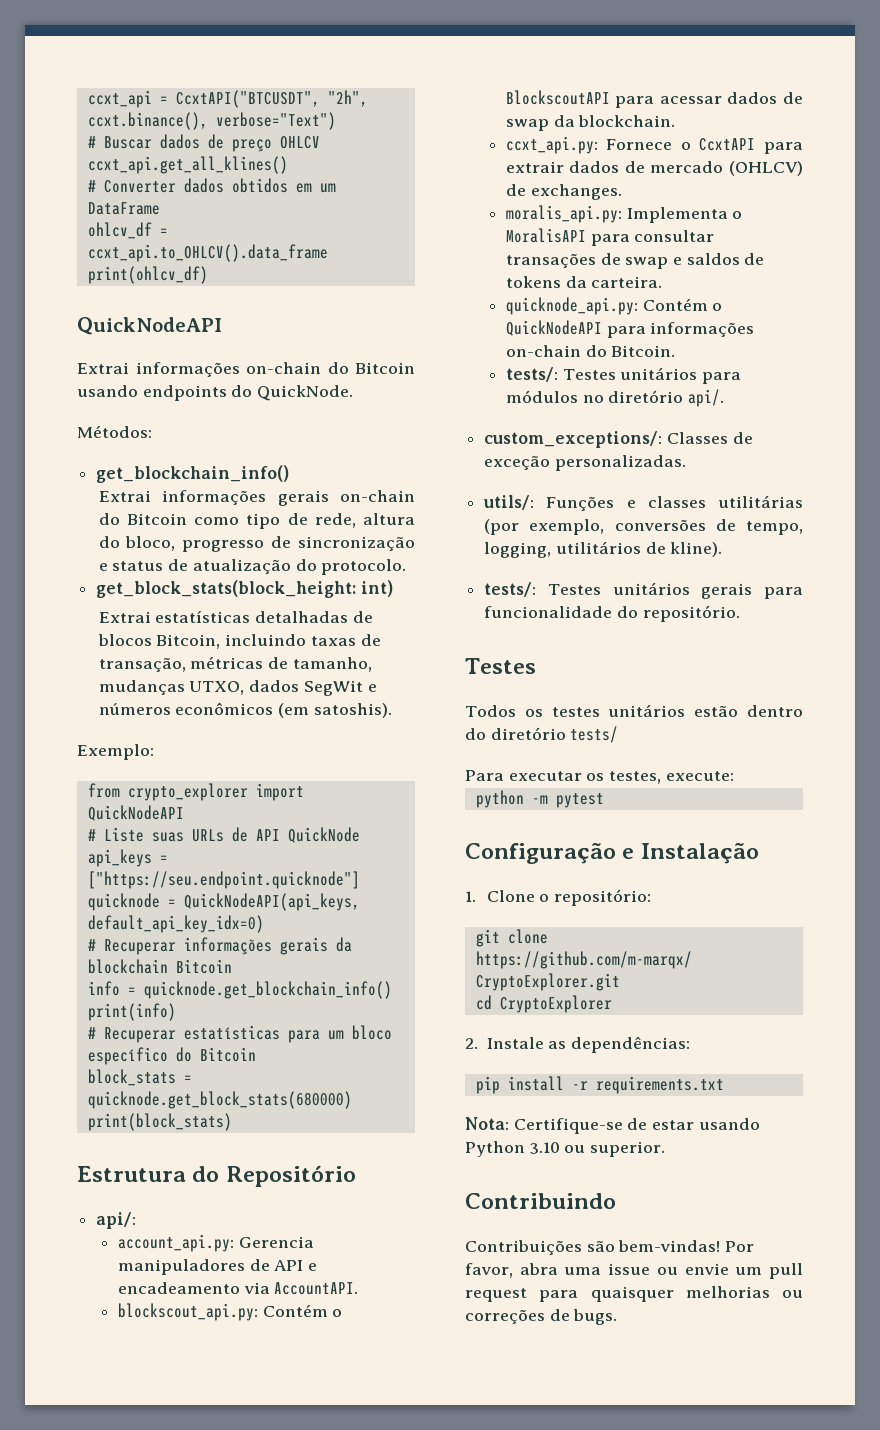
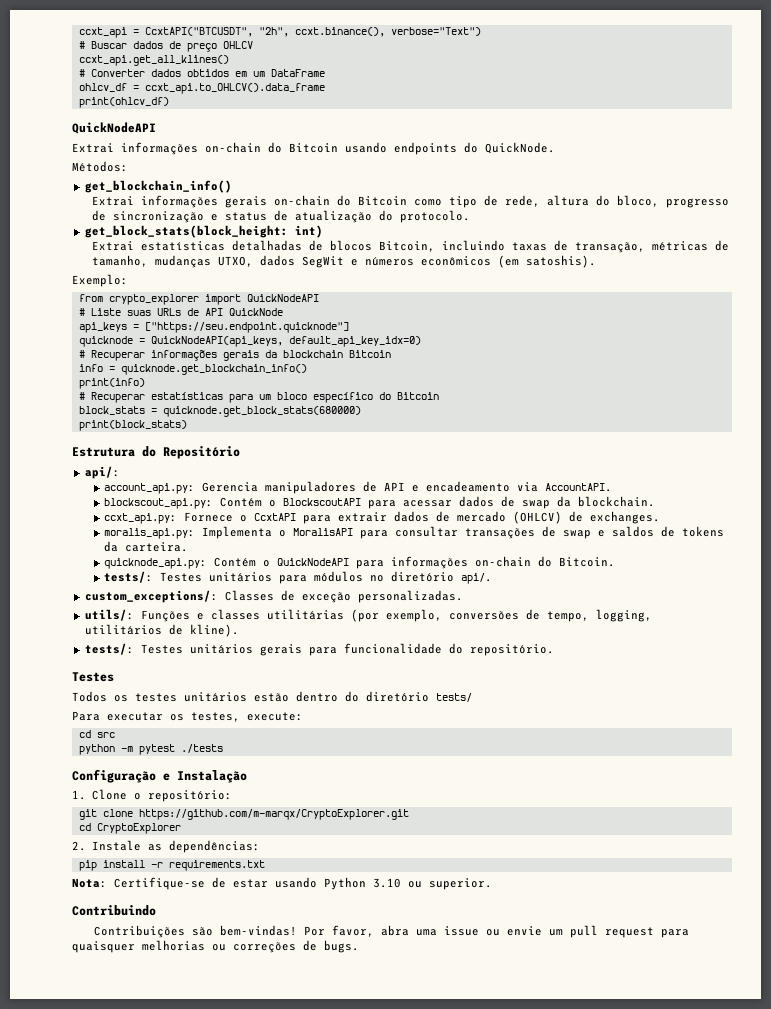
+ cd src
- python -m pytest
+ python -m pytest ./tests

